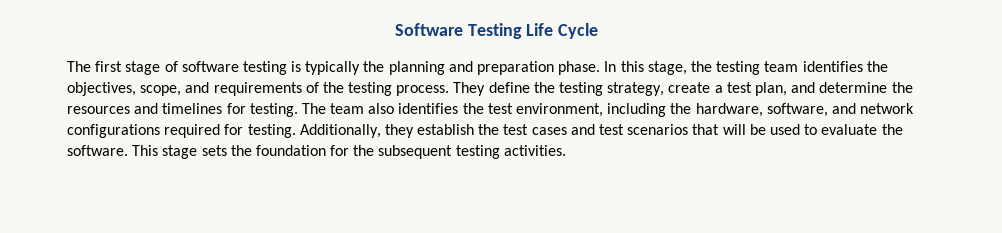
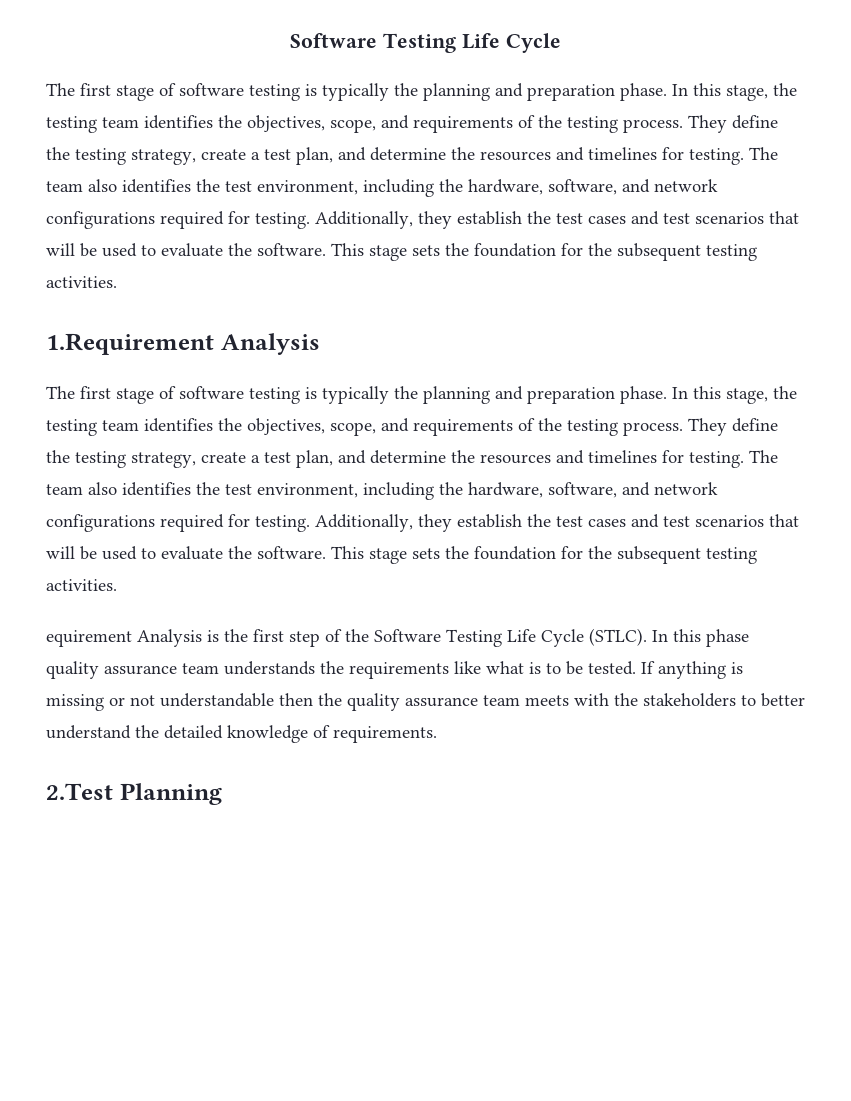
+ 1.Requirement Analysis
+ The first stage of software testing is typically the planning and preparation phase. In this stage, the testing team identifies the objectives, scope, and requirements of the testing process. They define the testing strategy, create a test plan, and determine the resources and timelines for testing. The team also identifies the test environment, including the hardware, software, and network configurations required for testing. Additionally, they establish the test cases and test scenarios that will be used to evaluate the software. This stage sets the foundation for the subsequent testing activities.
+ equirement Analysis is the first step of the Software Testing Life Cycle (STLC). In this phase quality assurance team understands the requirements like what is to be tested. If anything is missing or not understandable then the quality assurance team meets with the stakeholders to better understand the detailed knowledge of requirements.
+ 2.Test Planning

